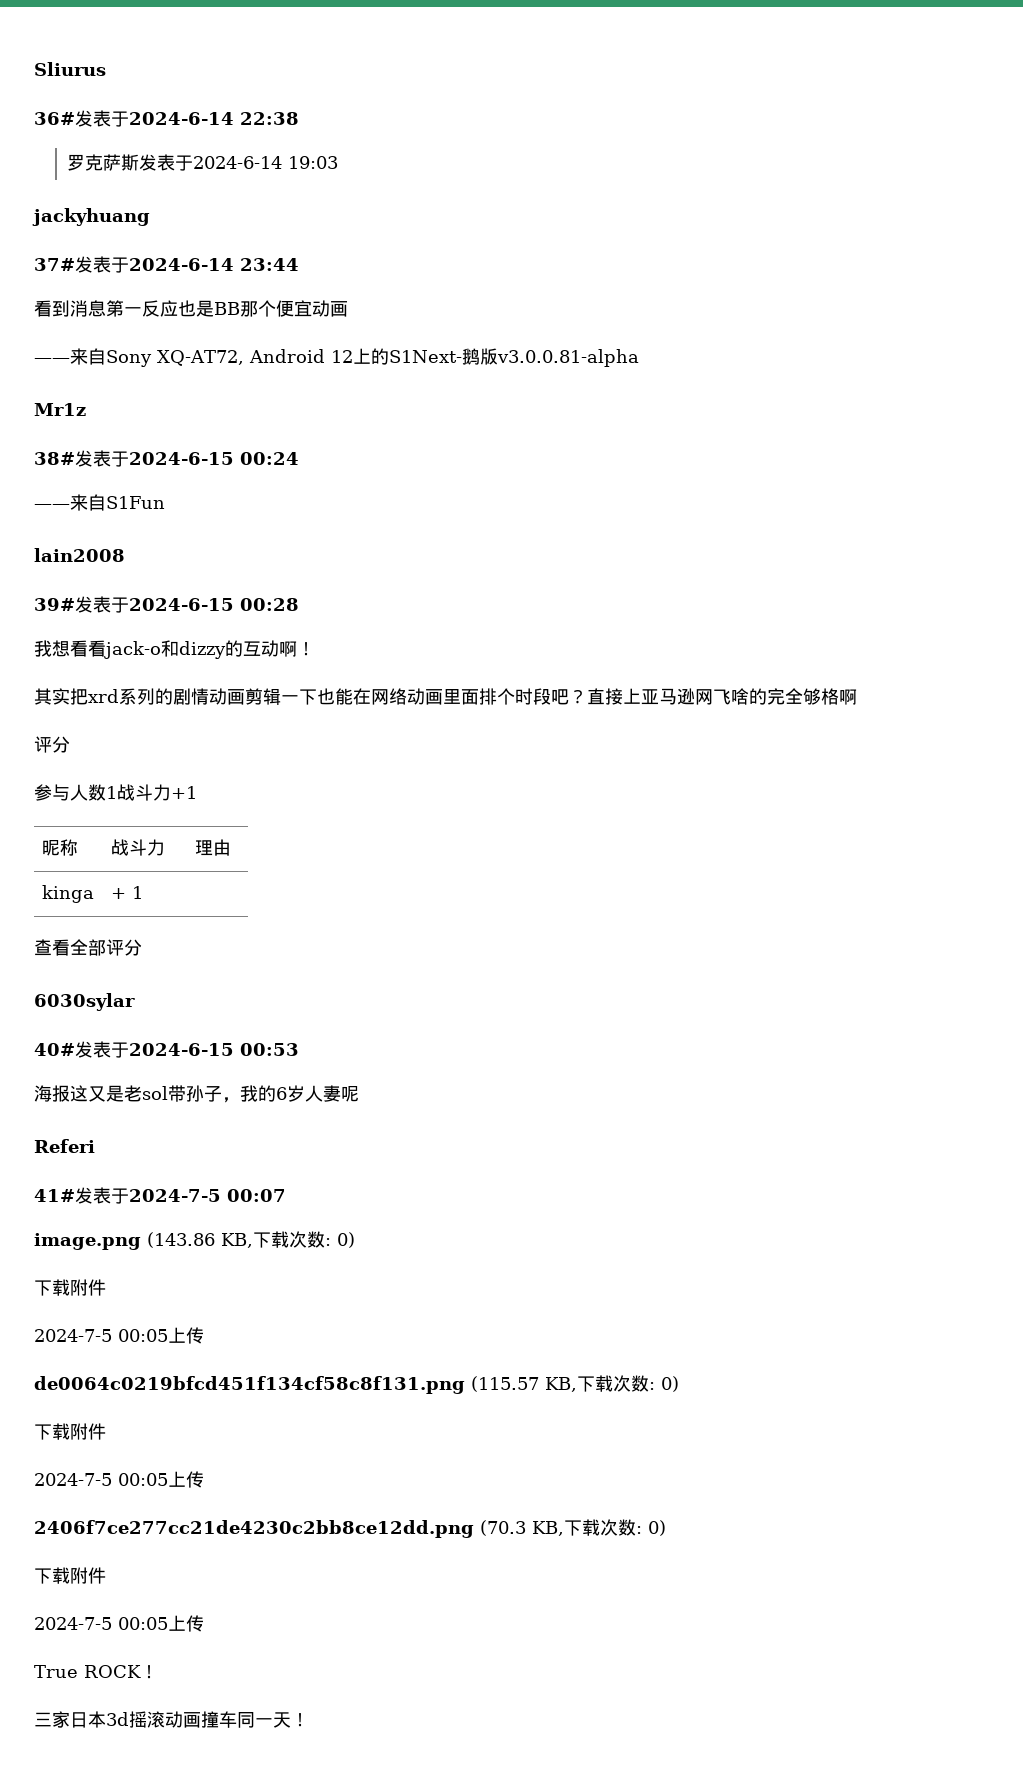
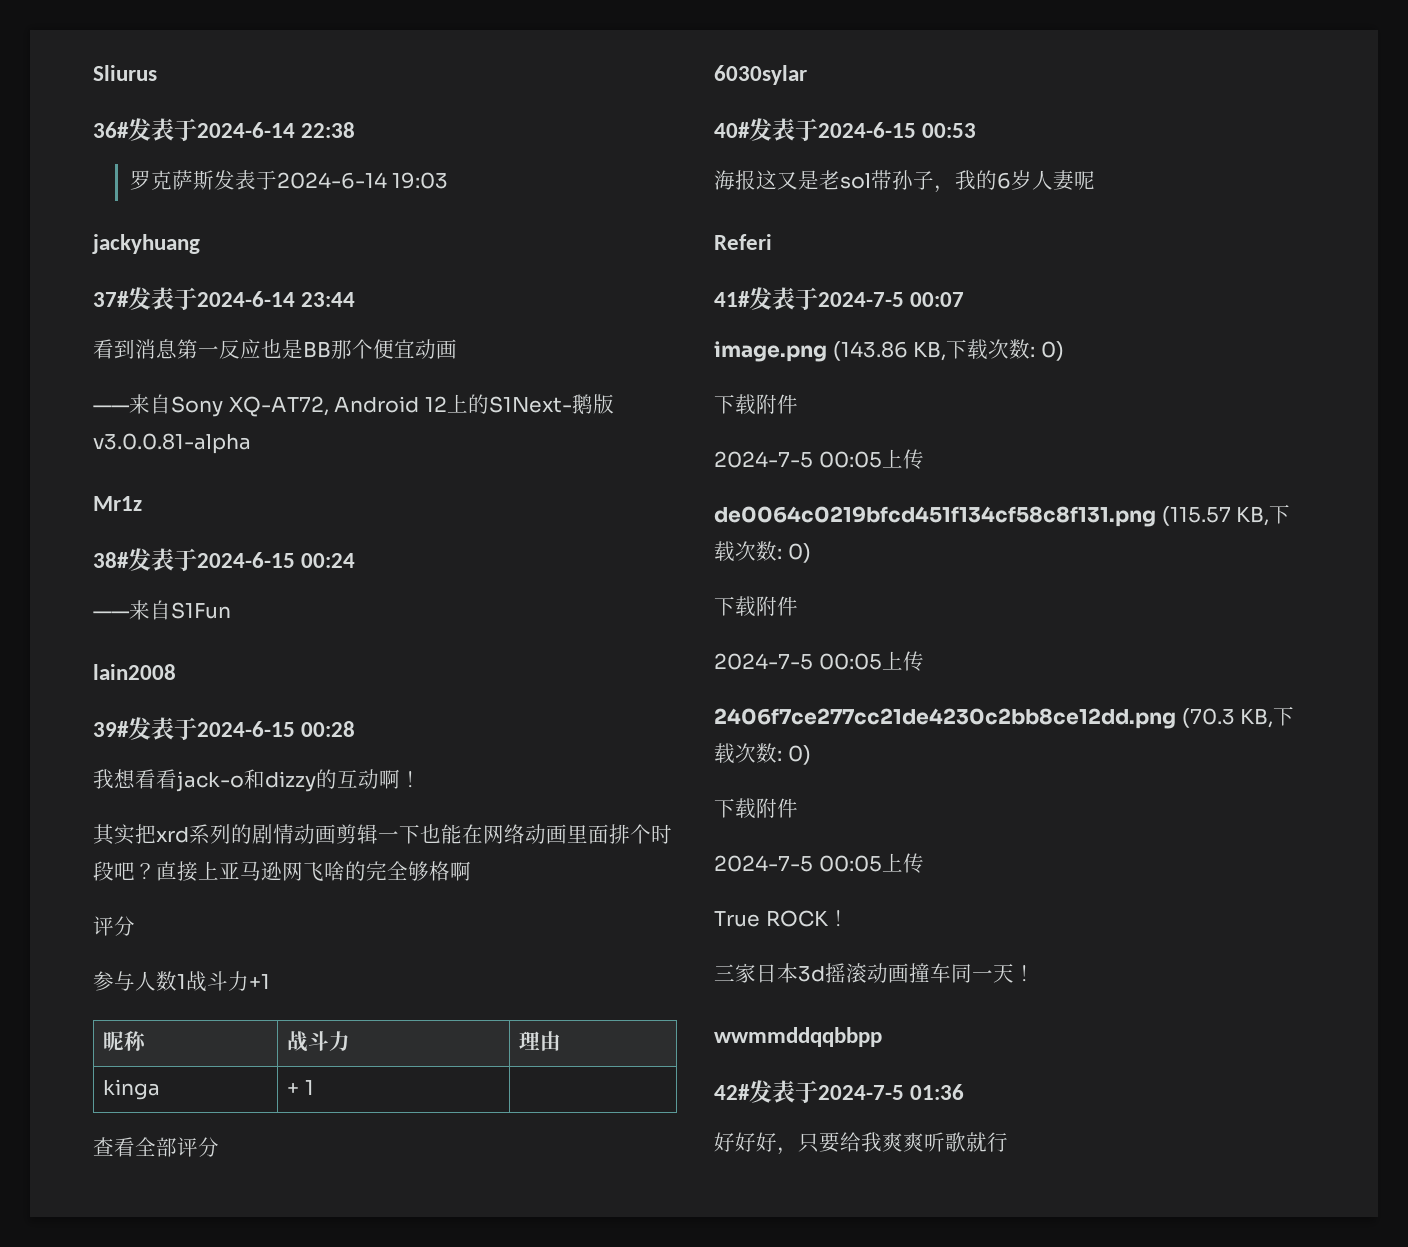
+ wwmmddqqbbpp
+ 42#发表于2024-7-5 01:36
+ 好好好，只要给我爽爽听歌就行

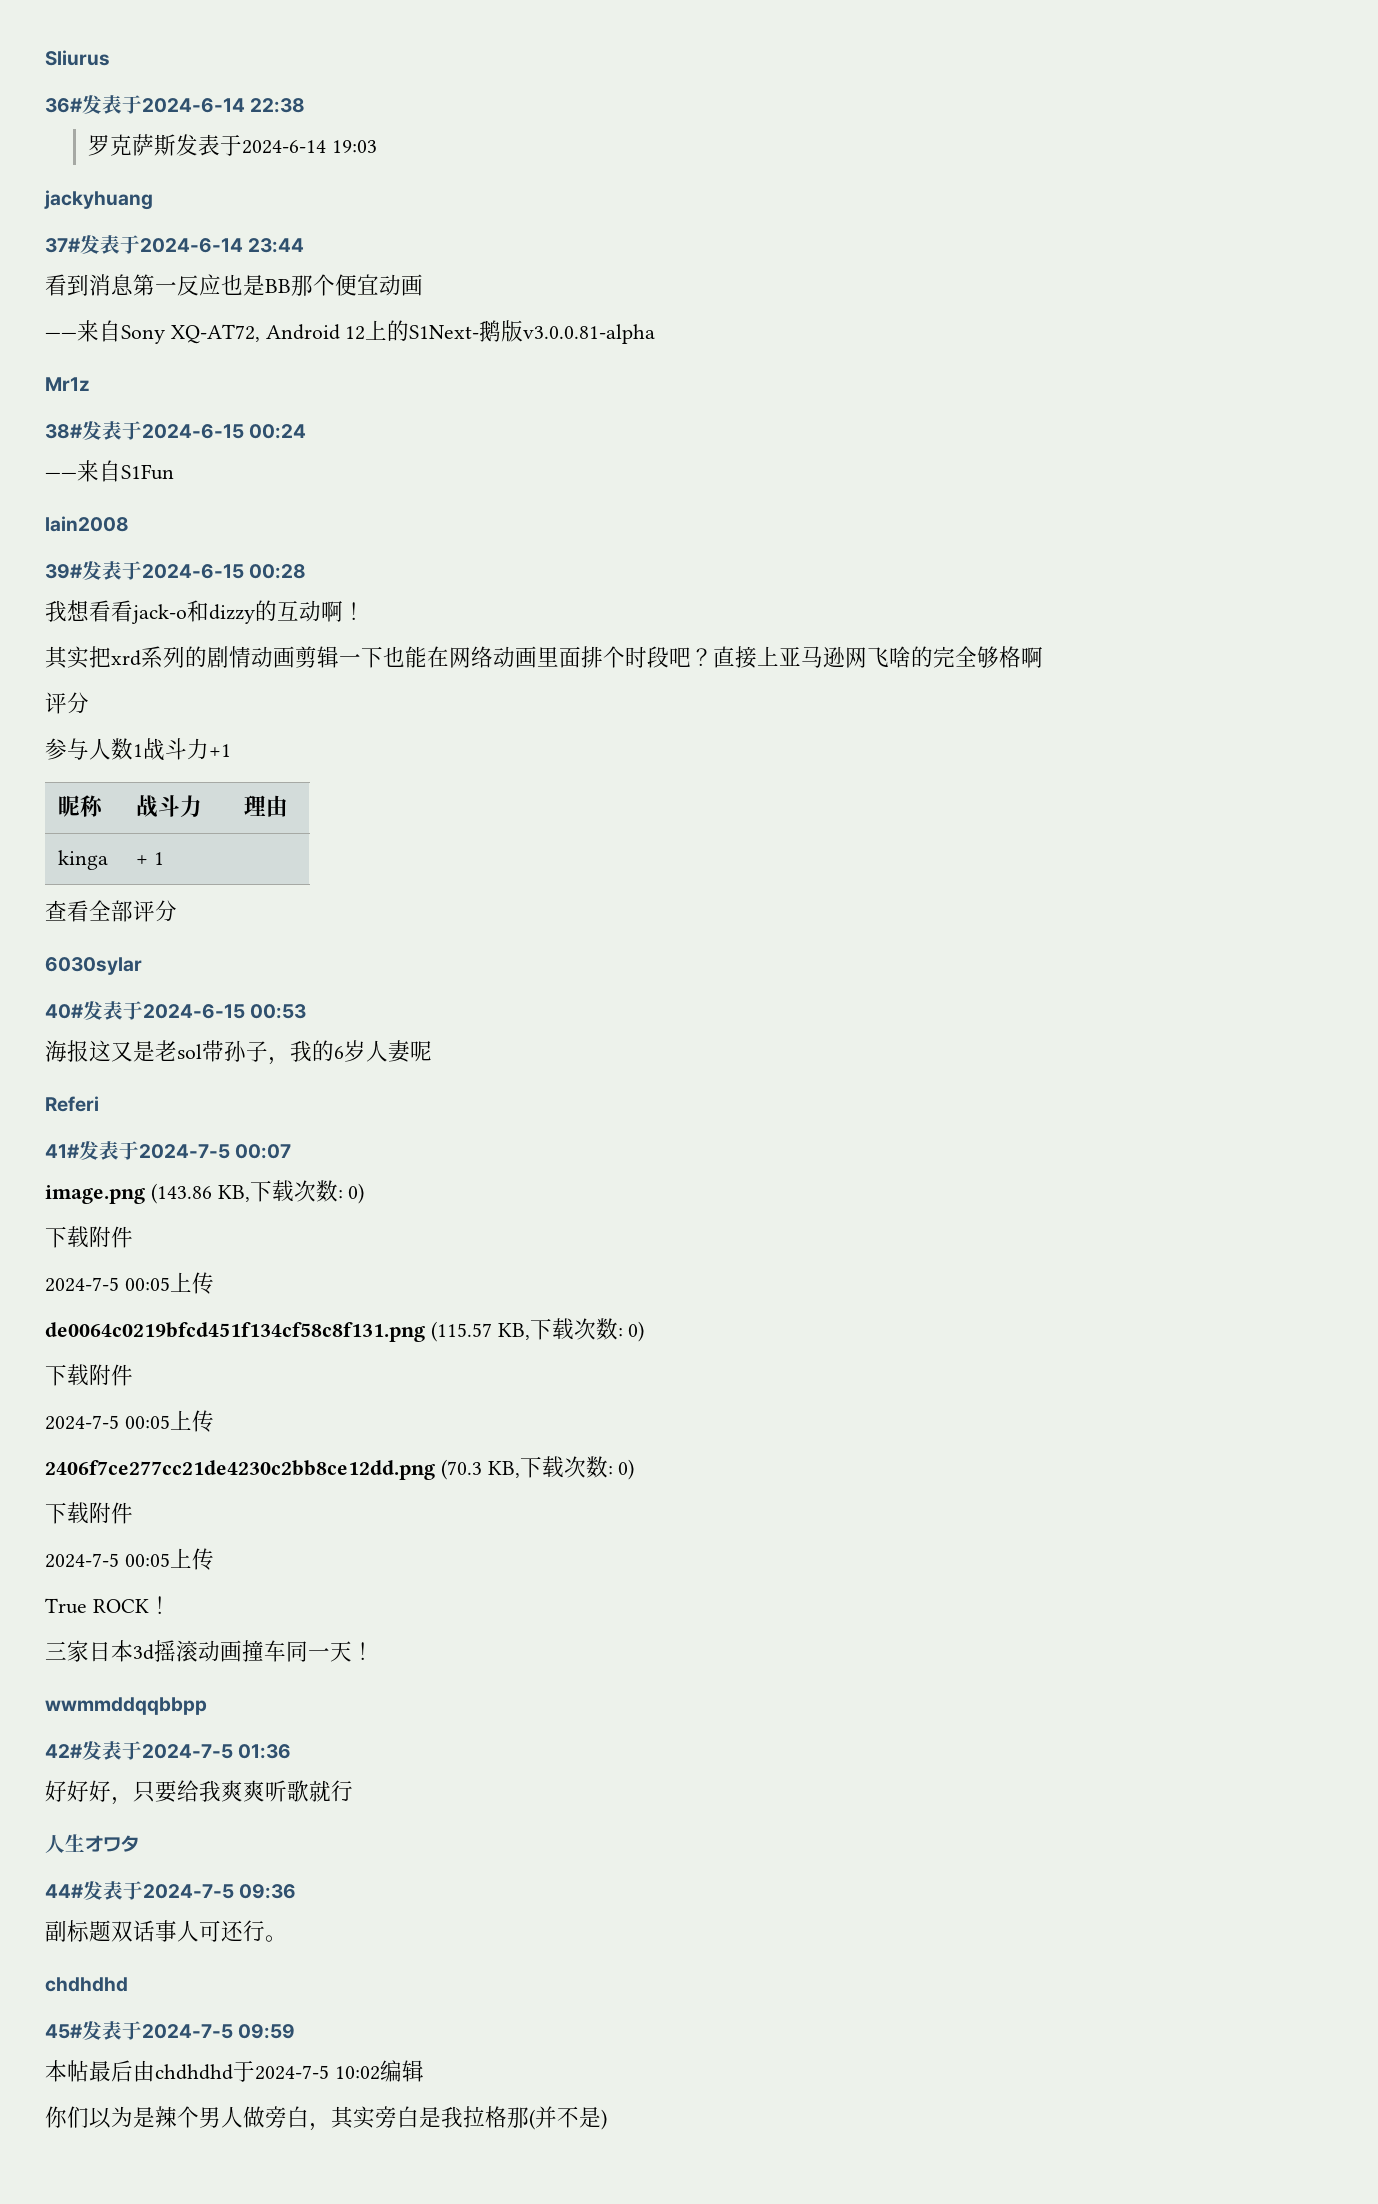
+ 人生オワタ
+ 44#发表于2024-7-5 09:36
+ 副标题双话事人可还行。
+ chdhdhd
+ 45#发表于2024-7-5 09:59
+ 本帖最后由chdhdhd于2024-7-5 10:02编辑
+ 你们以为是辣个男人做旁白，其实旁白是我拉格那(并不是)

